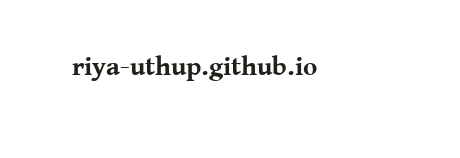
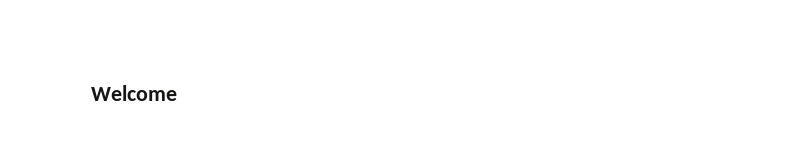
- riya-uthup.github.io
+ Welcome

